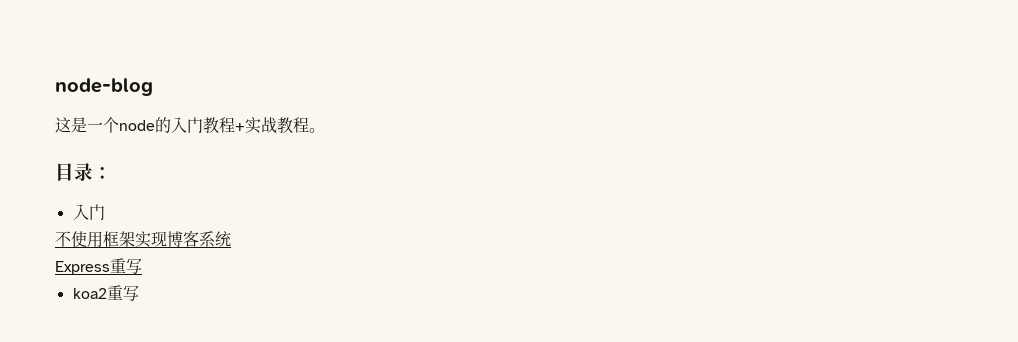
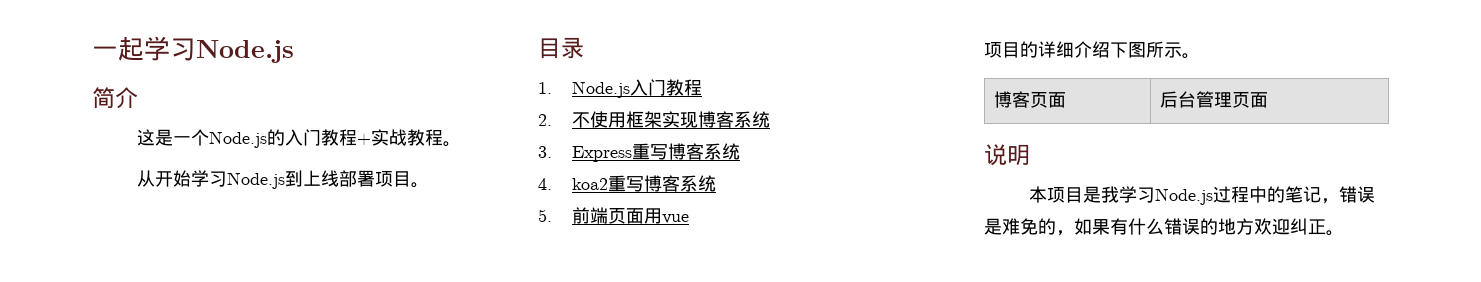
- node-blog
+ 一起学习Node.js
+ 简介
- 这是一个node的入门教程+实战教程。
+ 这是一个Node.js的入门教程+实战教程。
+ 从开始学习Node.js到上线部署项目。
- 目录：
- 入门
- 不使用框架实现博客系统
+ 目录
+ 1. Node.js入门教程
+ 2.不使用框架实现博客系统
- Express重写
- koa2重写
+ 3. Express重写博客系统
+ 4. koa2重写博客系统
+ 5.前端页面用vue
+ 项目的详细介绍下图所示。
+ 博客页面 | 后台管理页面
+ 说明
+ 本项目是我学习Node.js过程中的笔记，错误是难免的，如果有什么错误的地方欢迎纠正。

